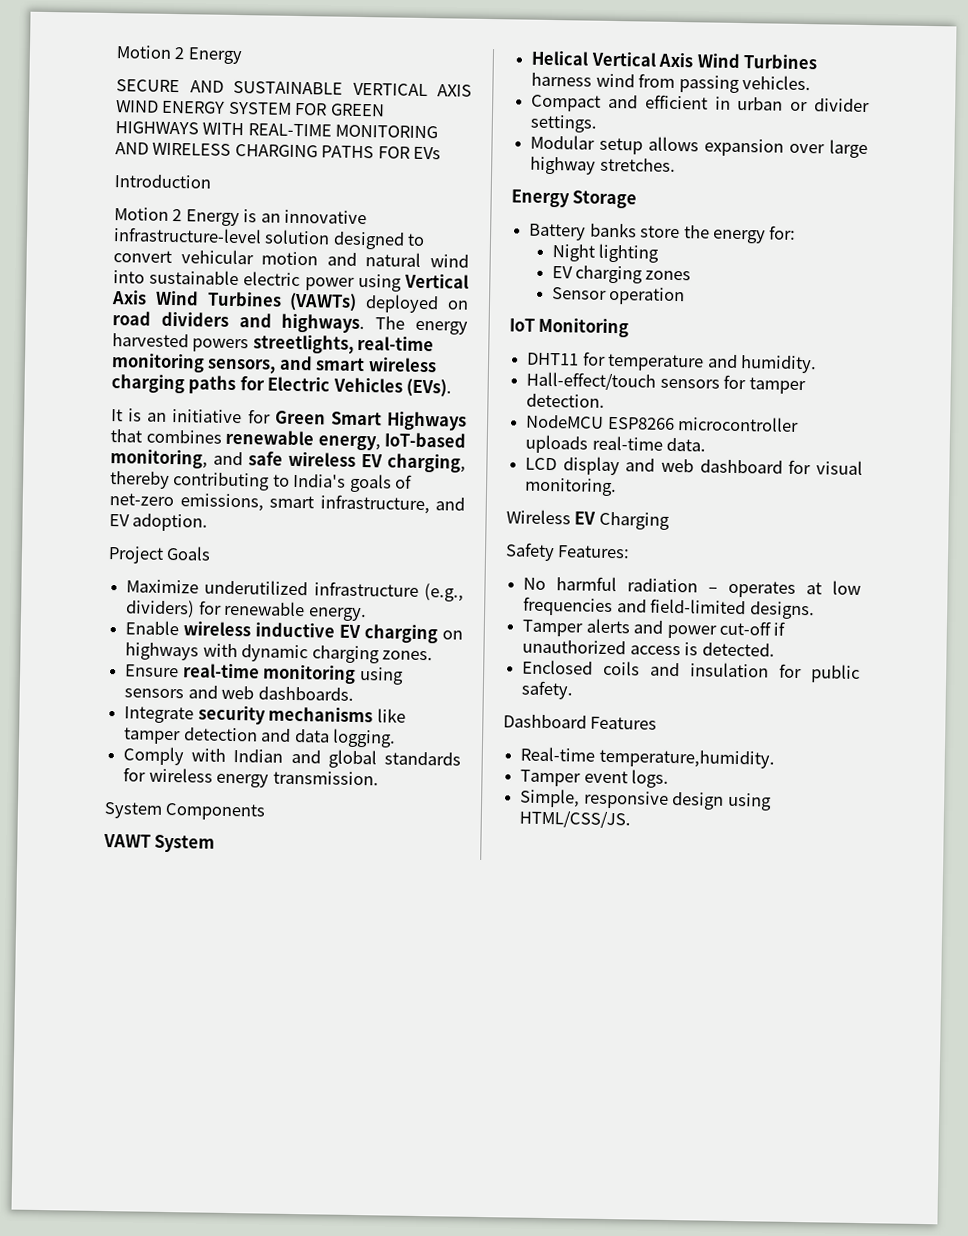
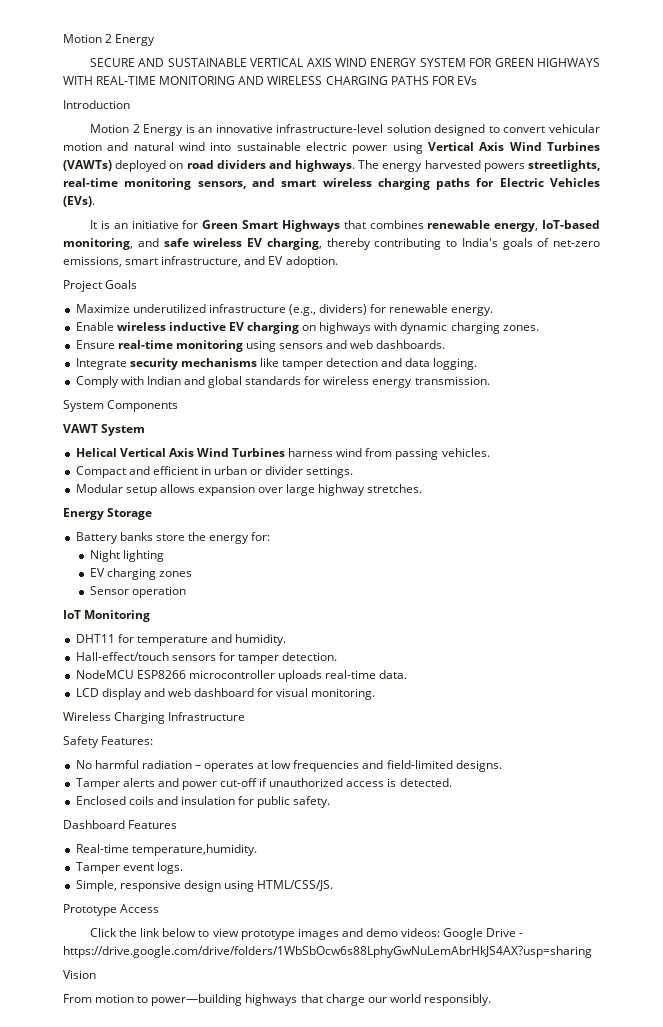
- Wireless EV Charging
+ Wireless Charging Infrastructure
+ Prototype Access
+ Click the link below to view prototype images and demo videos: Google Drive - https://drive.google.com/drive/folders/1WbSbOcw6s88LphyGwNuLemAbrHkJS4AX?usp=sharing
+ Vision
+ From motion to power—building highways that charge our world responsibly.

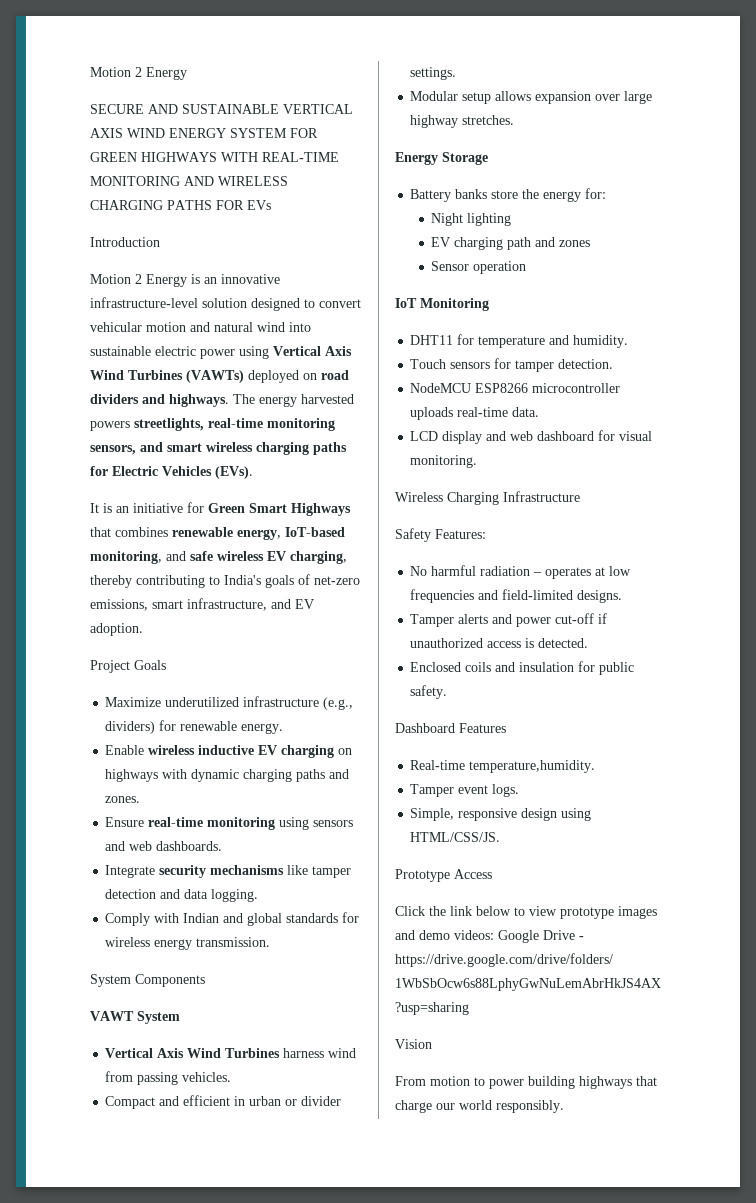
- Enable wireless inductive EV charging on highways with dynamic charging zones.
+ Enable wireless inductive EV charging on highways with dynamic charging paths and zones.
- Helical Vertical Axis Wind Turbines harness wind from passing vehicles.
+ Vertical Axis Wind Turbines harness wind from passing vehicles.
- EV charging zones
+ EV charging path and zones
- Hall-effect/touch sensors for tamper detection.
+ Touch sensors for tamper detection.
- From motion to power—building highways that charge our world responsibly.
+ From motion to power building highways that charge our world responsibly.

